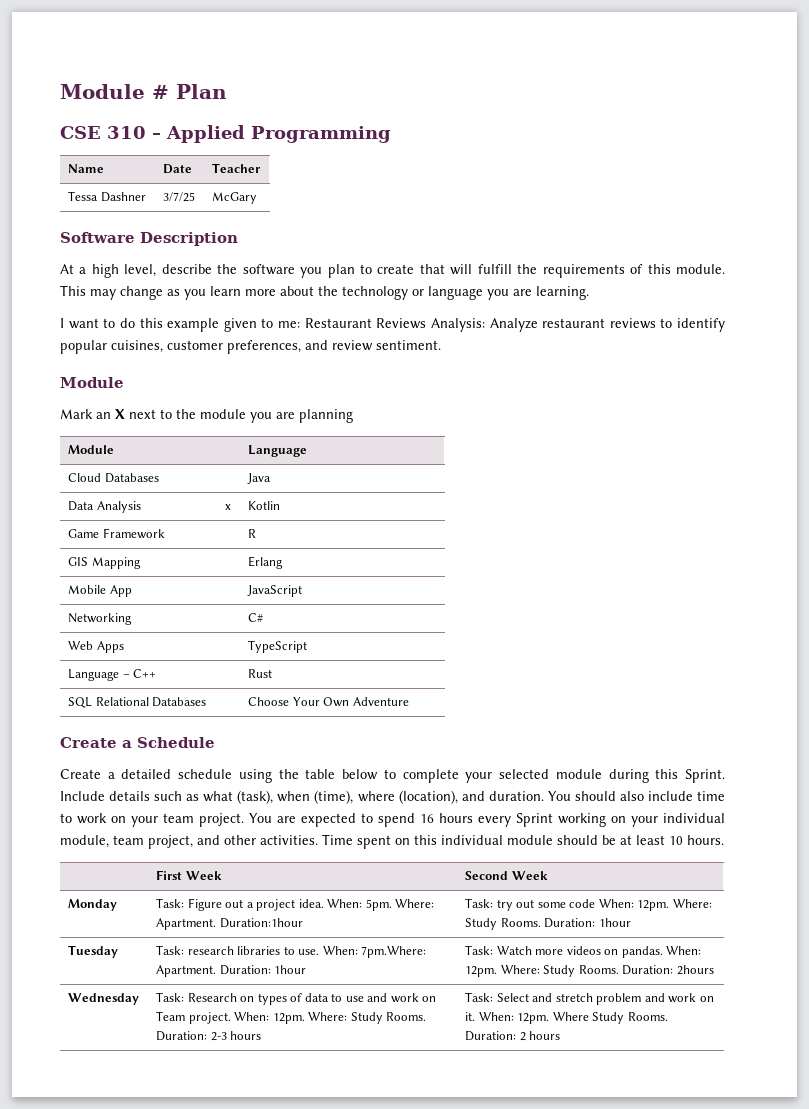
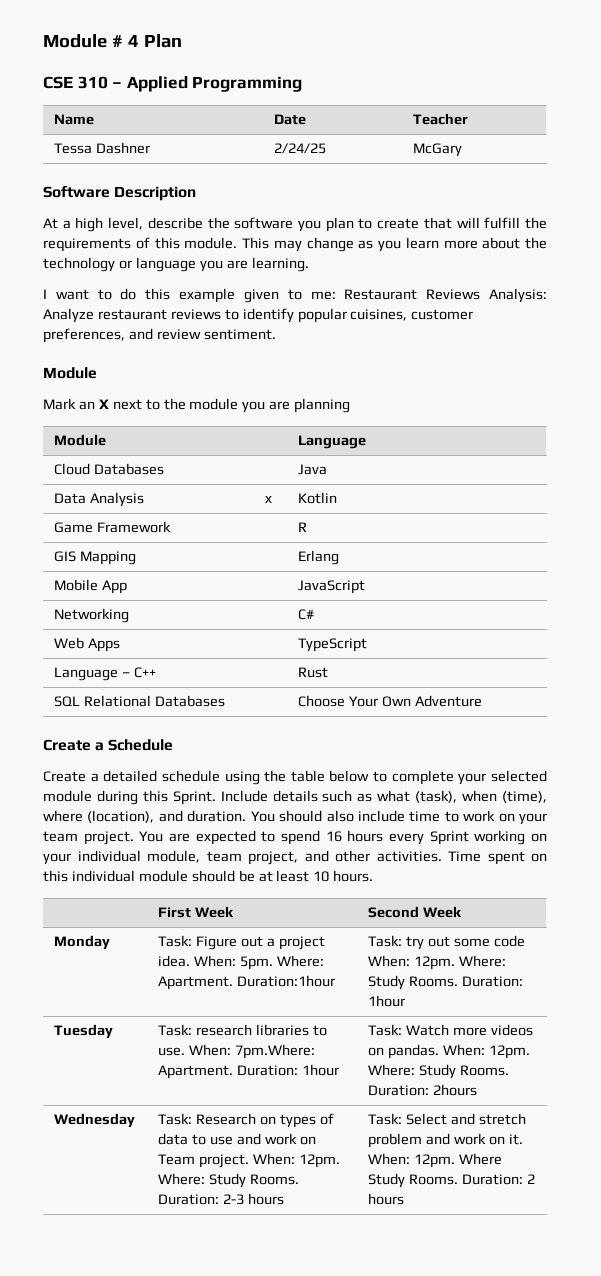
- Module # Plan
+ Module # 4 Plan
- Tessa Dashner | 3/7/25 | McGary
+ Tessa Dashner | 2/24/25 | McGary

